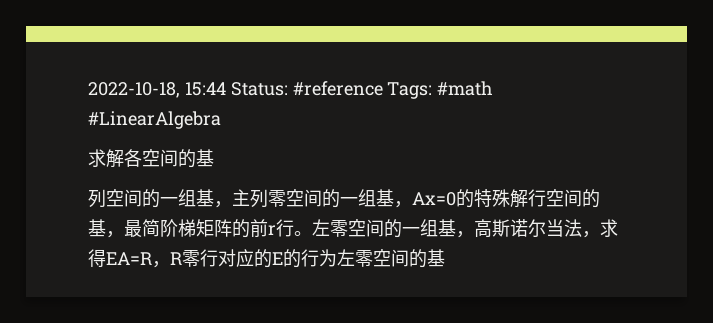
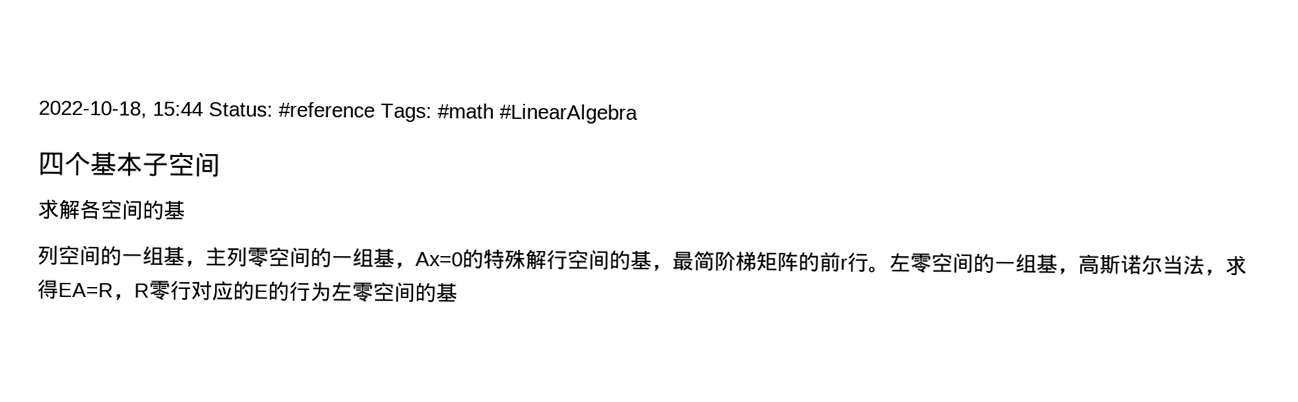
+ 四个基本子空间

